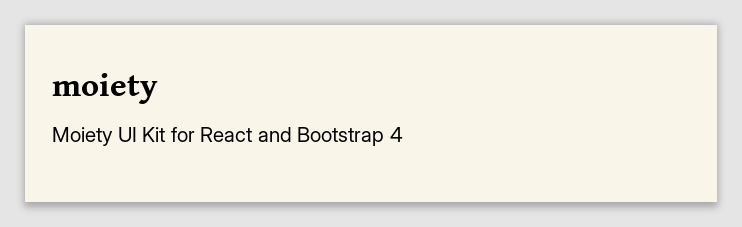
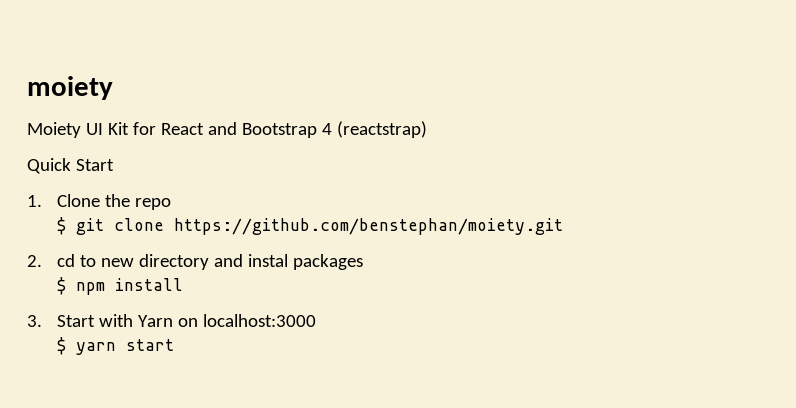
- Moiety UI Kit for React and Bootstrap 4
+ Moiety UI Kit for React and Bootstrap 4 (reactstrap)
+ Quick Start
+ 1. Clone the repo
+ $ git clone https://github.com/benstephan/moiety.git
+ 2. cd to new directory and instal packages
+ $ npm install
+ 3. Start with Yarn on localhost:3000
+ $ yarn start

